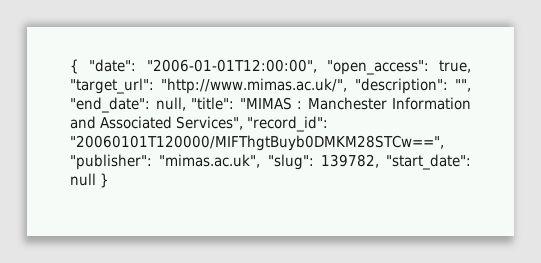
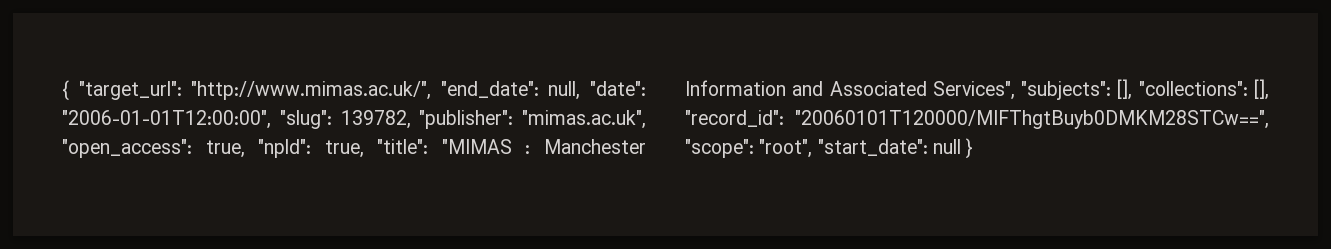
- { "date": "2006-01-01T12:00:00", "open_access": true, "target_url": "http://www.mimas.ac.uk/", "description": "", "end_date": null, "title": "MIMAS : Manchester Information and Associated Services", "record_id": "20060101T120000/MIFThgtBuyb0DMKM28STCw==", "publisher": "mimas.ac.uk", "slug": 139782, "start_date": null }
+ { "target_url": "http://www.mimas.ac.uk/", "end_date": null, "date": "2006-01-01T12:00:00", "slug": 139782, "publisher": "mimas.ac.uk", "open_access": true, "npld": true, "title": "MIMAS : Manchester Information and Associated Services", "subjects": [], "collections": [], "record_id": "20060101T120000/MIFThgtBuyb0DMKM28STCw==", "scope": "root", "start_date": null }

